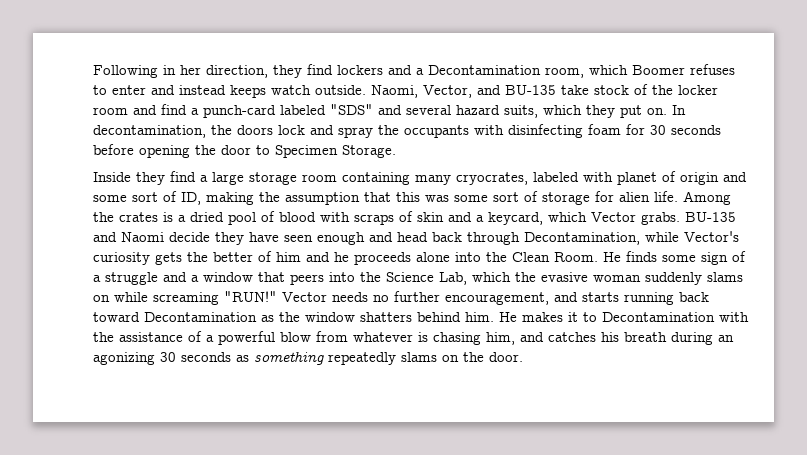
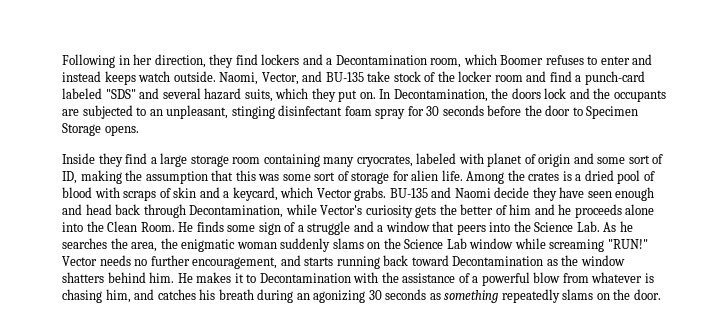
- In decontamination, the doors lock and spray the occupants with disinfecting foam for 30 seconds before opening the door to Specimen Storage.
+ In Decontamination, the doors lock and the occupants are subjected to an unpleasant, stinging disinfectant foam spray for 30 seconds before the door to Specimen Storage opens.
- He finds some sign of a struggle and a window that peers into the Science Lab, which the evasive woman suddenly slams on while screaming "RUN!"
+ He finds some sign of a struggle and a window that peers into the Science Lab. As he searches the area, the enigmatic woman suddenly slams on the Science Lab window while screaming "RUN!"

